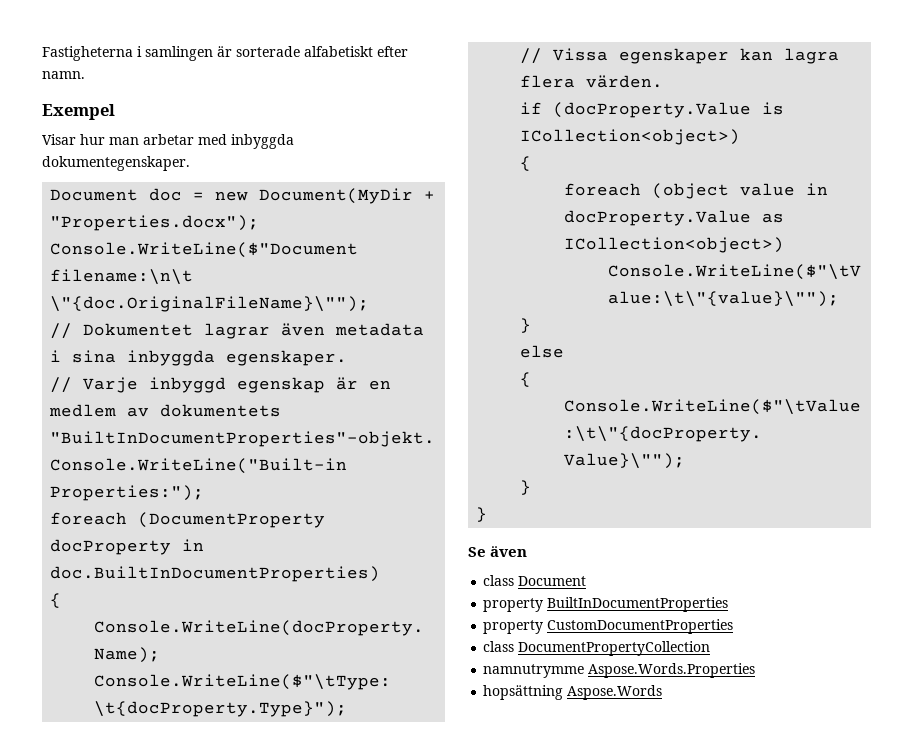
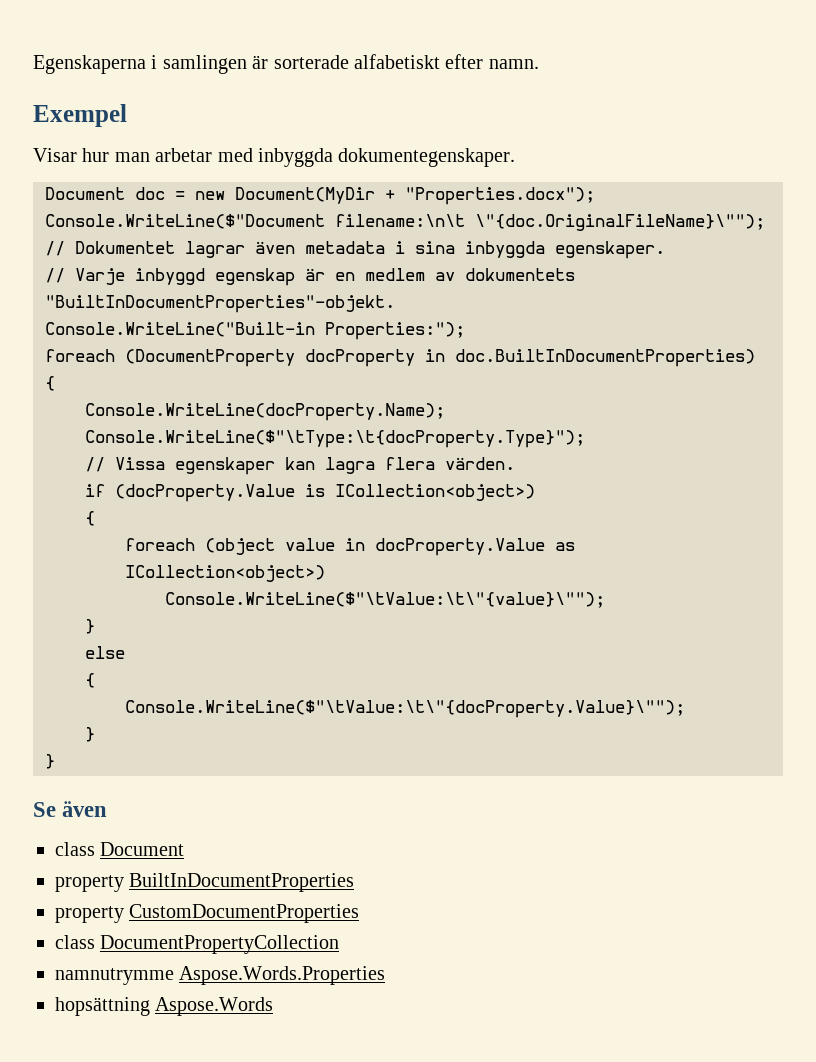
- Fastigheterna i samlingen är sorterade alfabetiskt efter namn.
+ Egenskaperna i samlingen är sorterade alfabetiskt efter namn.

